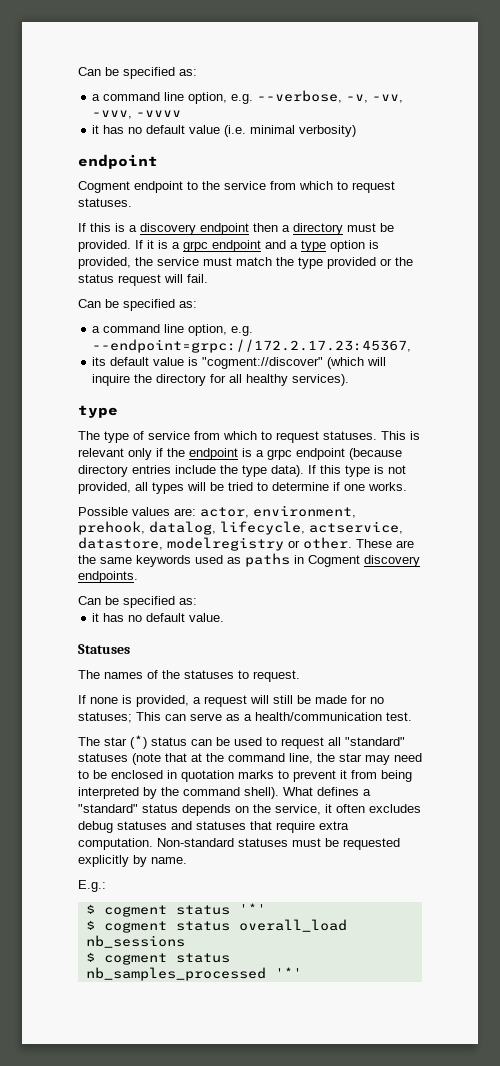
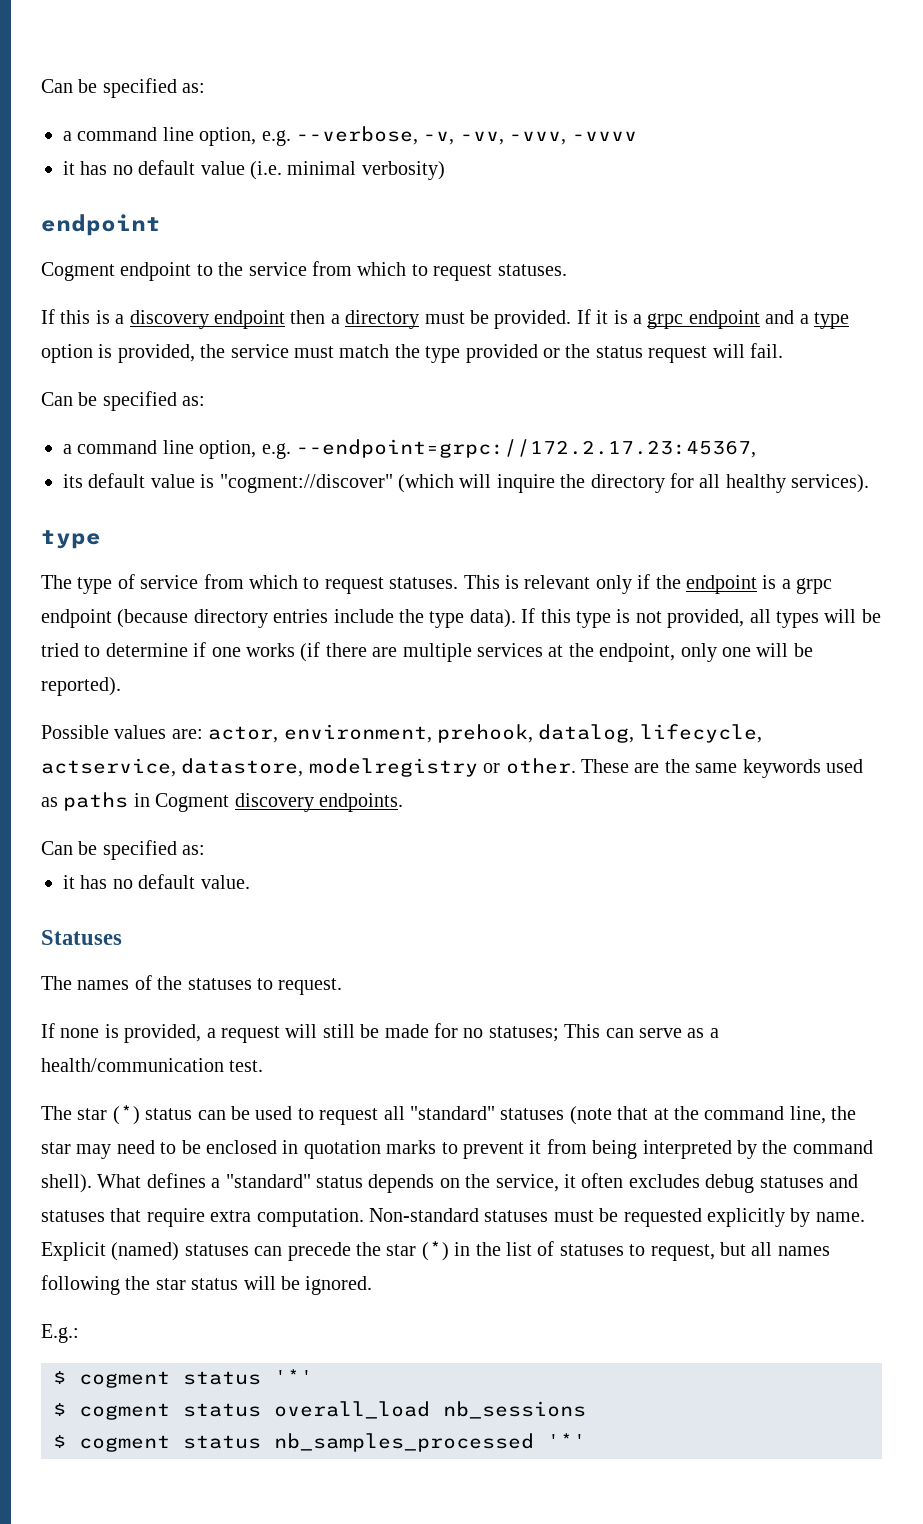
- If this type is not provided, all types will be tried to determine if one works.
+ If this type is not provided, all types will be tried to determine if one works (if there are multiple services at the endpoint, only one will be reported).
+ Explicit (named) statuses can precede the star (*) in the list of statuses to request, but all names following the star status will be ignored.

